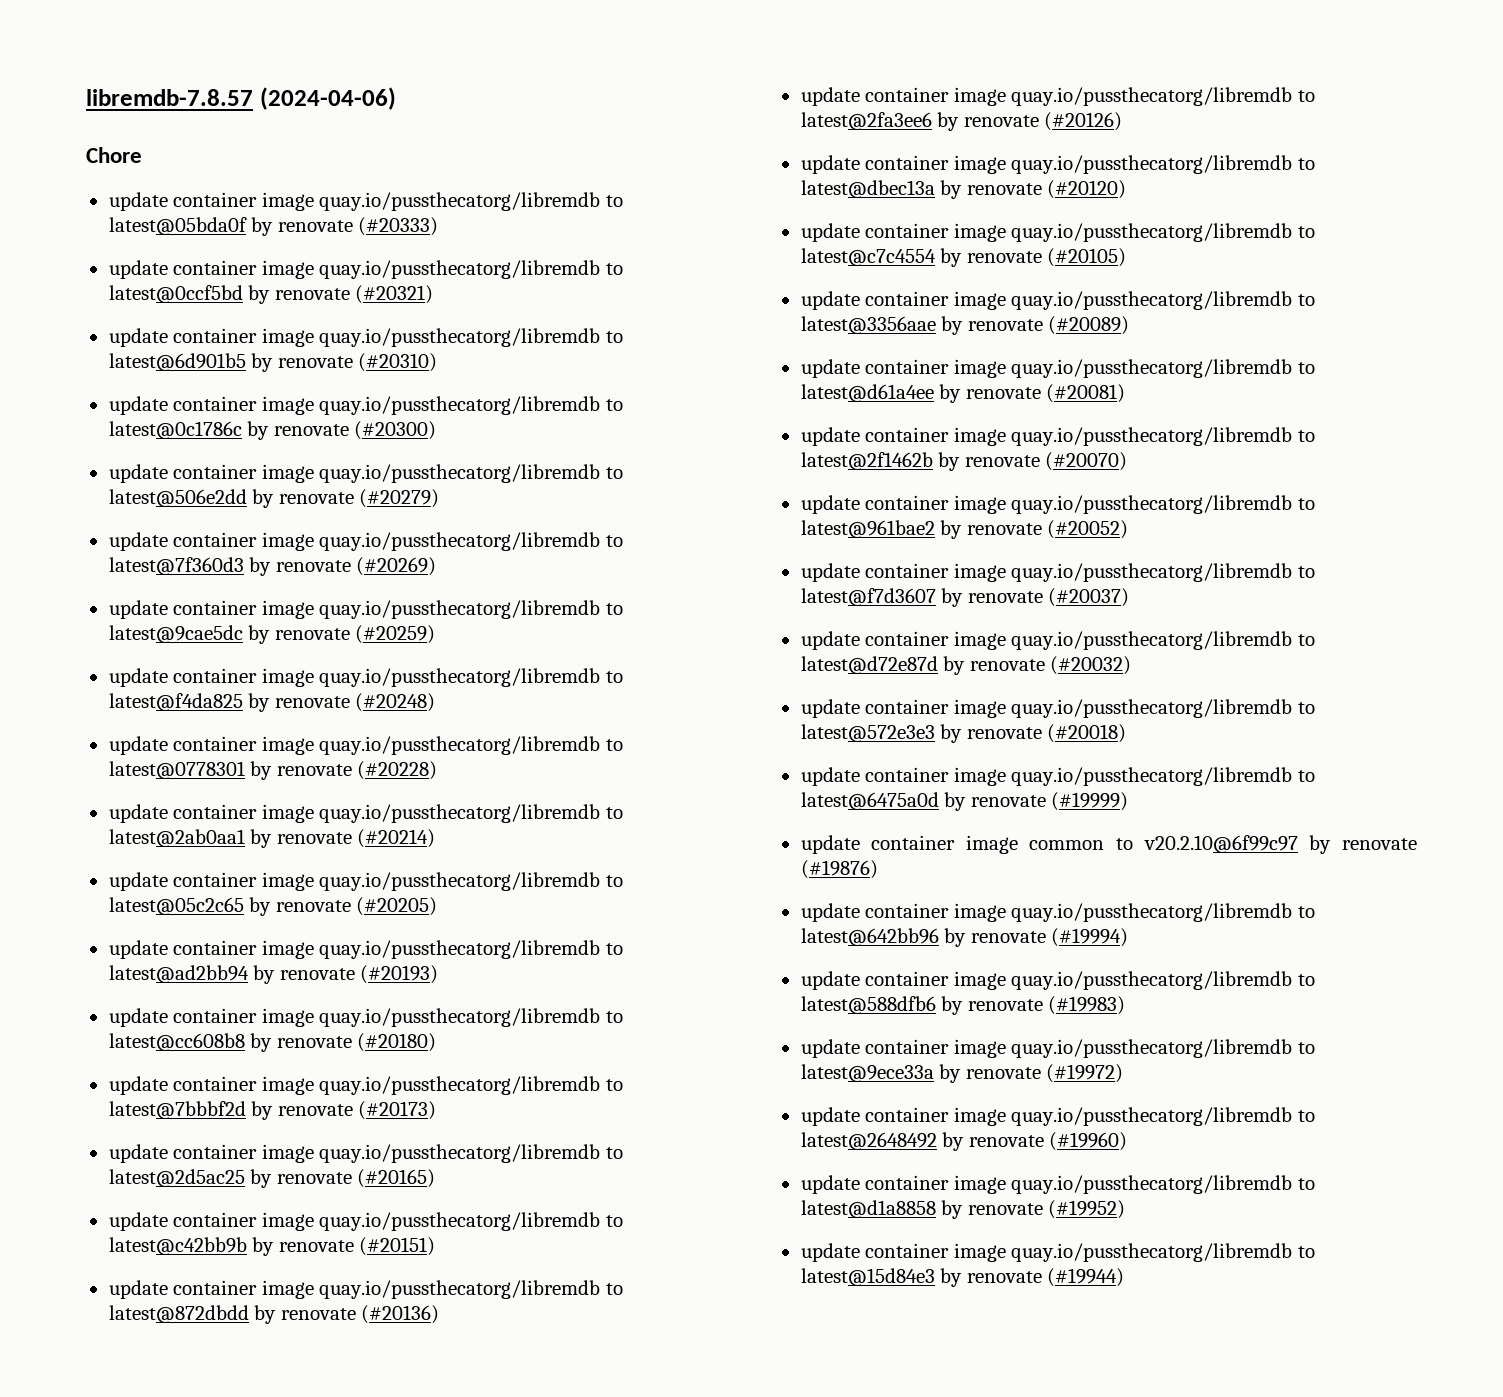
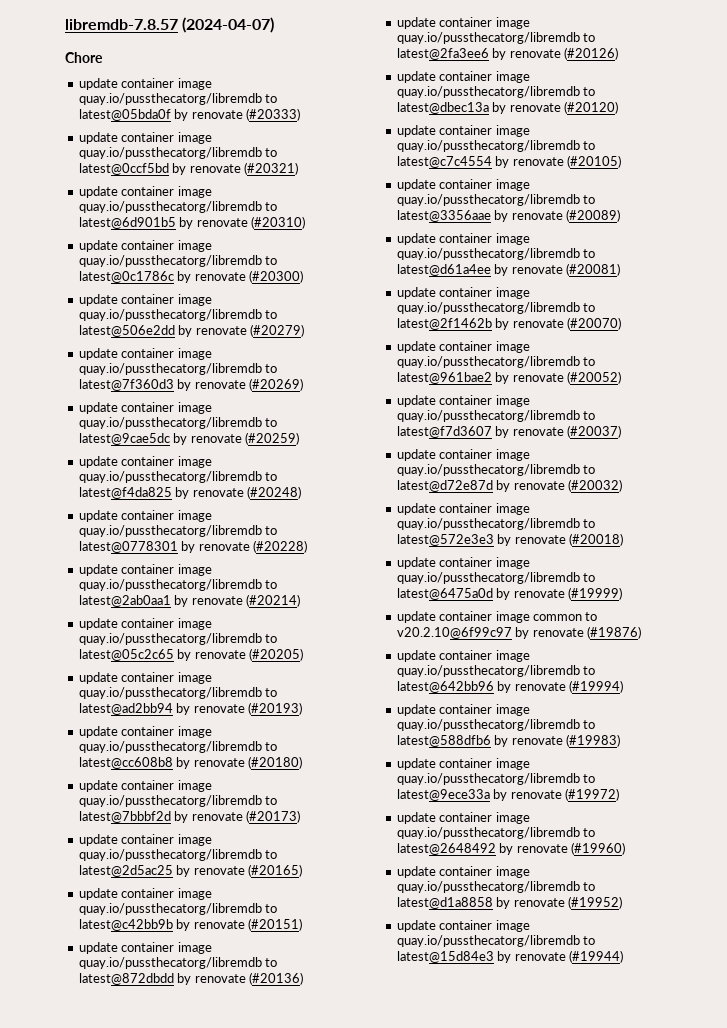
- libremdb-7.8.57 (2024-04-06)
+ libremdb-7.8.57 (2024-04-07)

